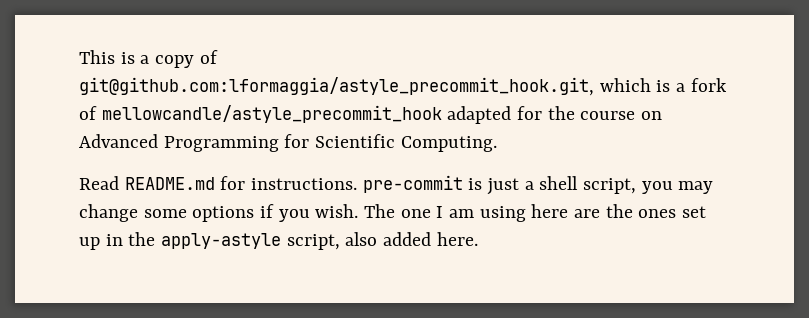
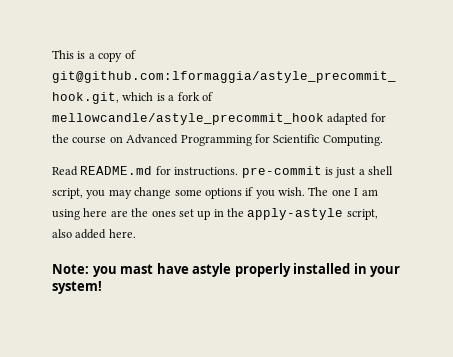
+ Note: you mast have astyle properly installed in your system!

